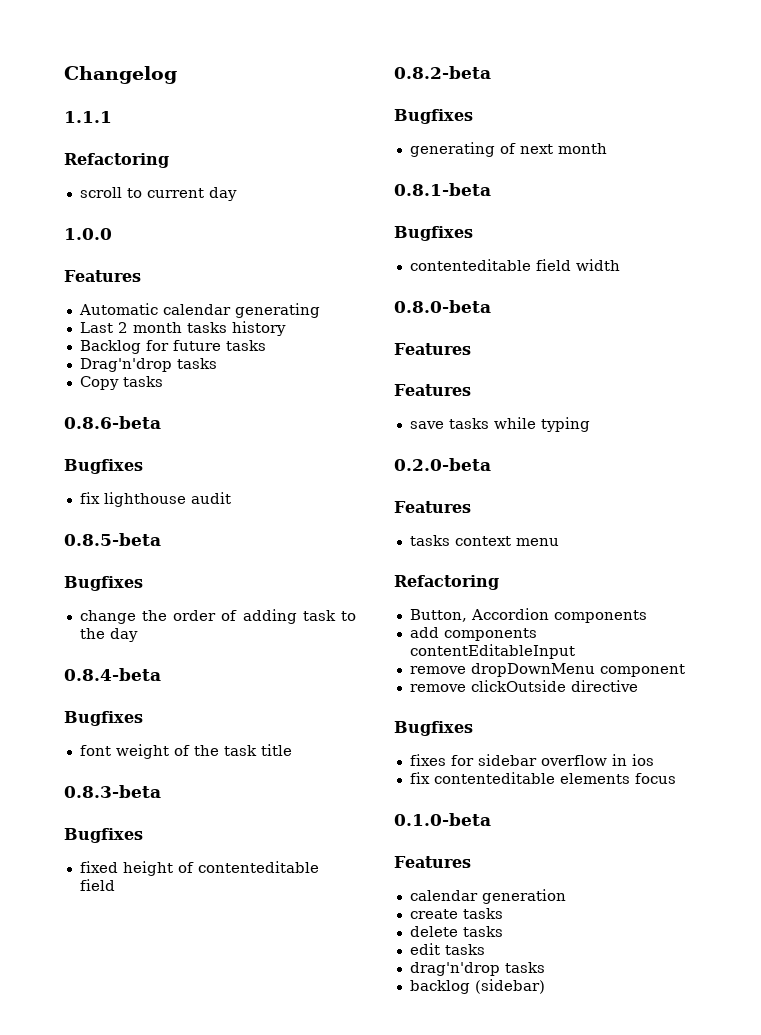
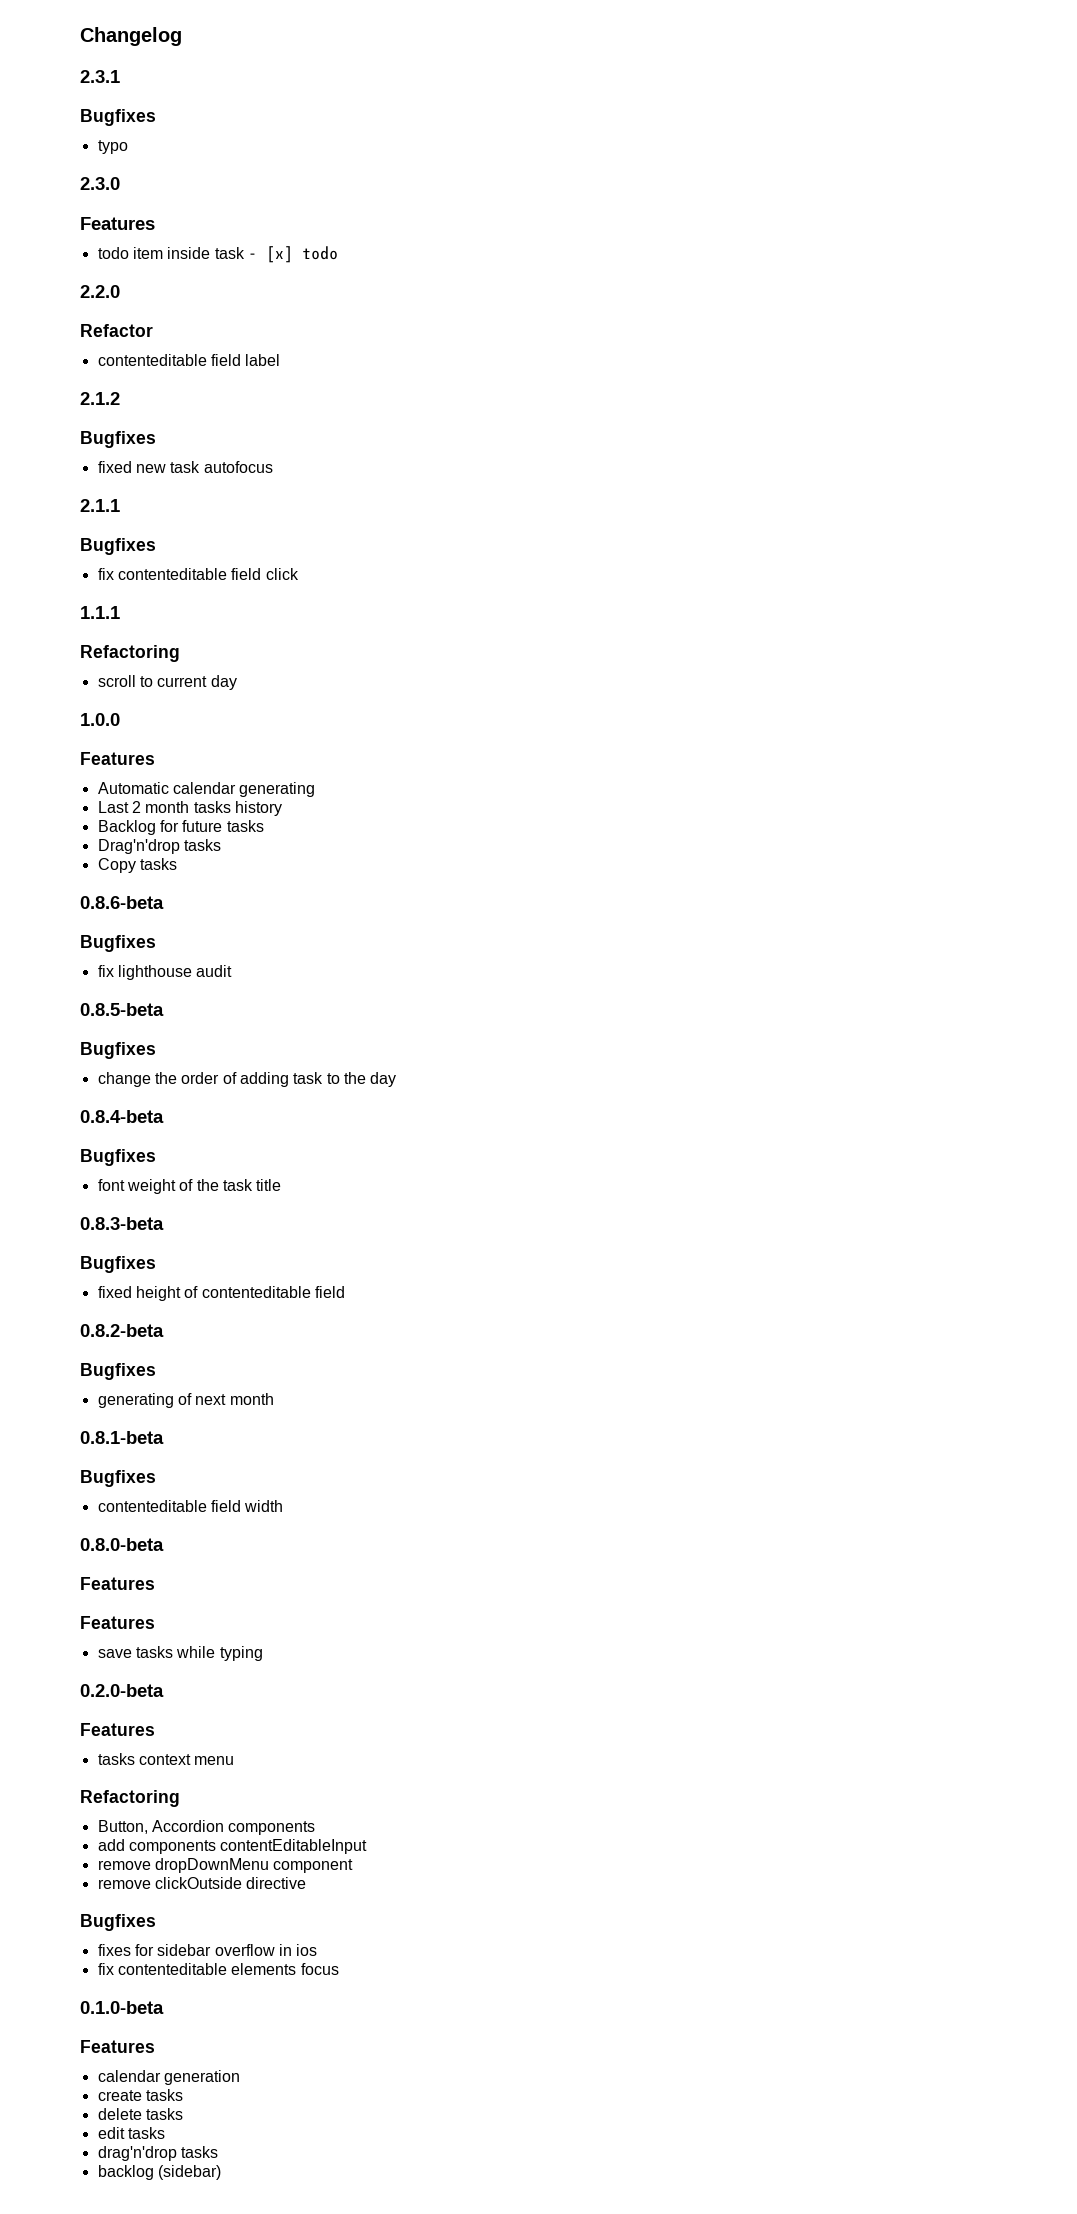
+ 2.3.1
+ Bugfixes
+ typo
+ 2.3.0
+ Features
+ todo item inside task - [x] todo
+ 2.2.0
+ Refactor
+ contenteditable field label
+ 2.1.2
+ Bugfixes
+ fixed new task autofocus
+ 2.1.1
+ Bugfixes
+ fix contenteditable field click

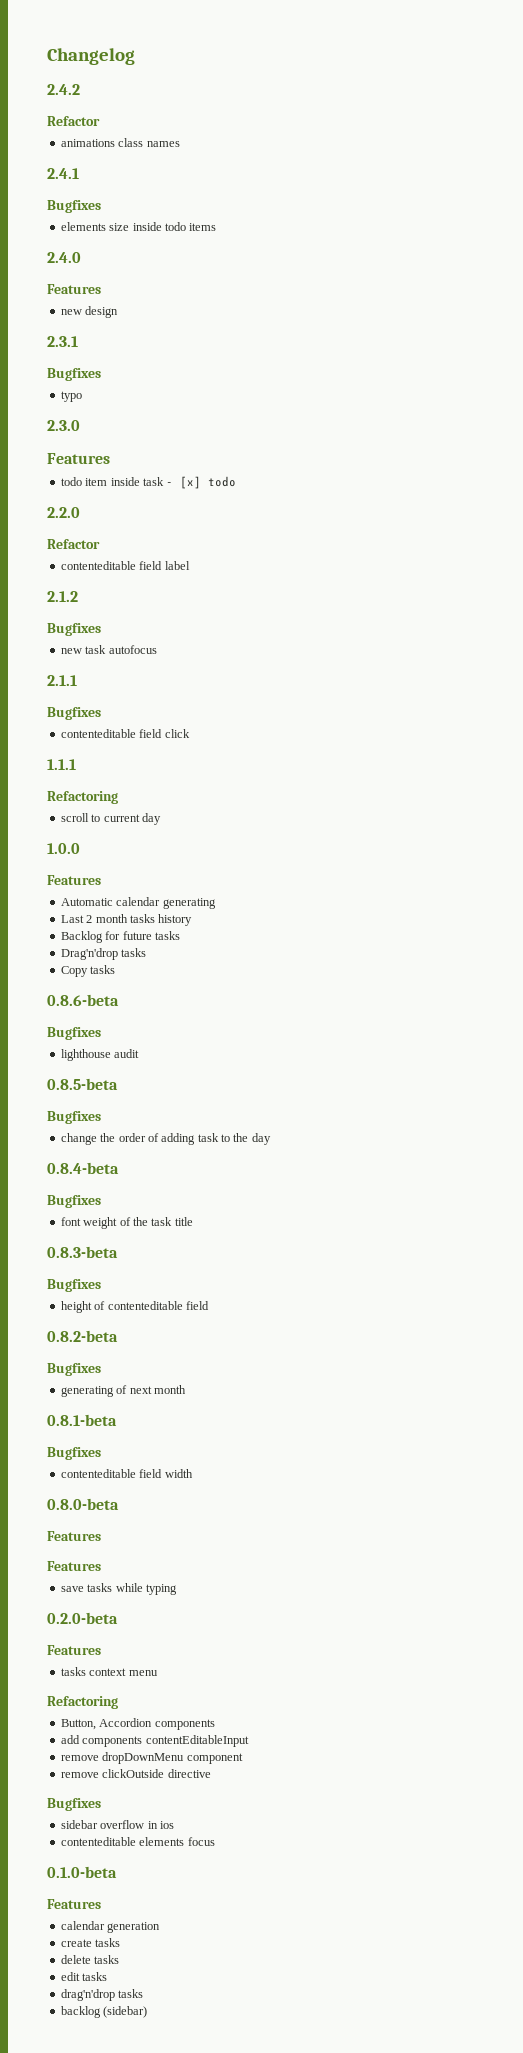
+ 2.4.2
+ Refactor
+ animations class names
+ 2.4.1
+ Bugfixes
+ elements size inside todo items
+ 2.4.0
+ Features
+ new design
- fixed new task autofocus
+ new task autofocus
- fix contenteditable field click
+ contenteditable field click
- fix lighthouse audit
+ lighthouse audit
- fixed height of contenteditable field
+ height of contenteditable field
- fixes for sidebar overflow in ios
+ sidebar overflow in ios
- fix contenteditable elements focus
+ contenteditable elements focus

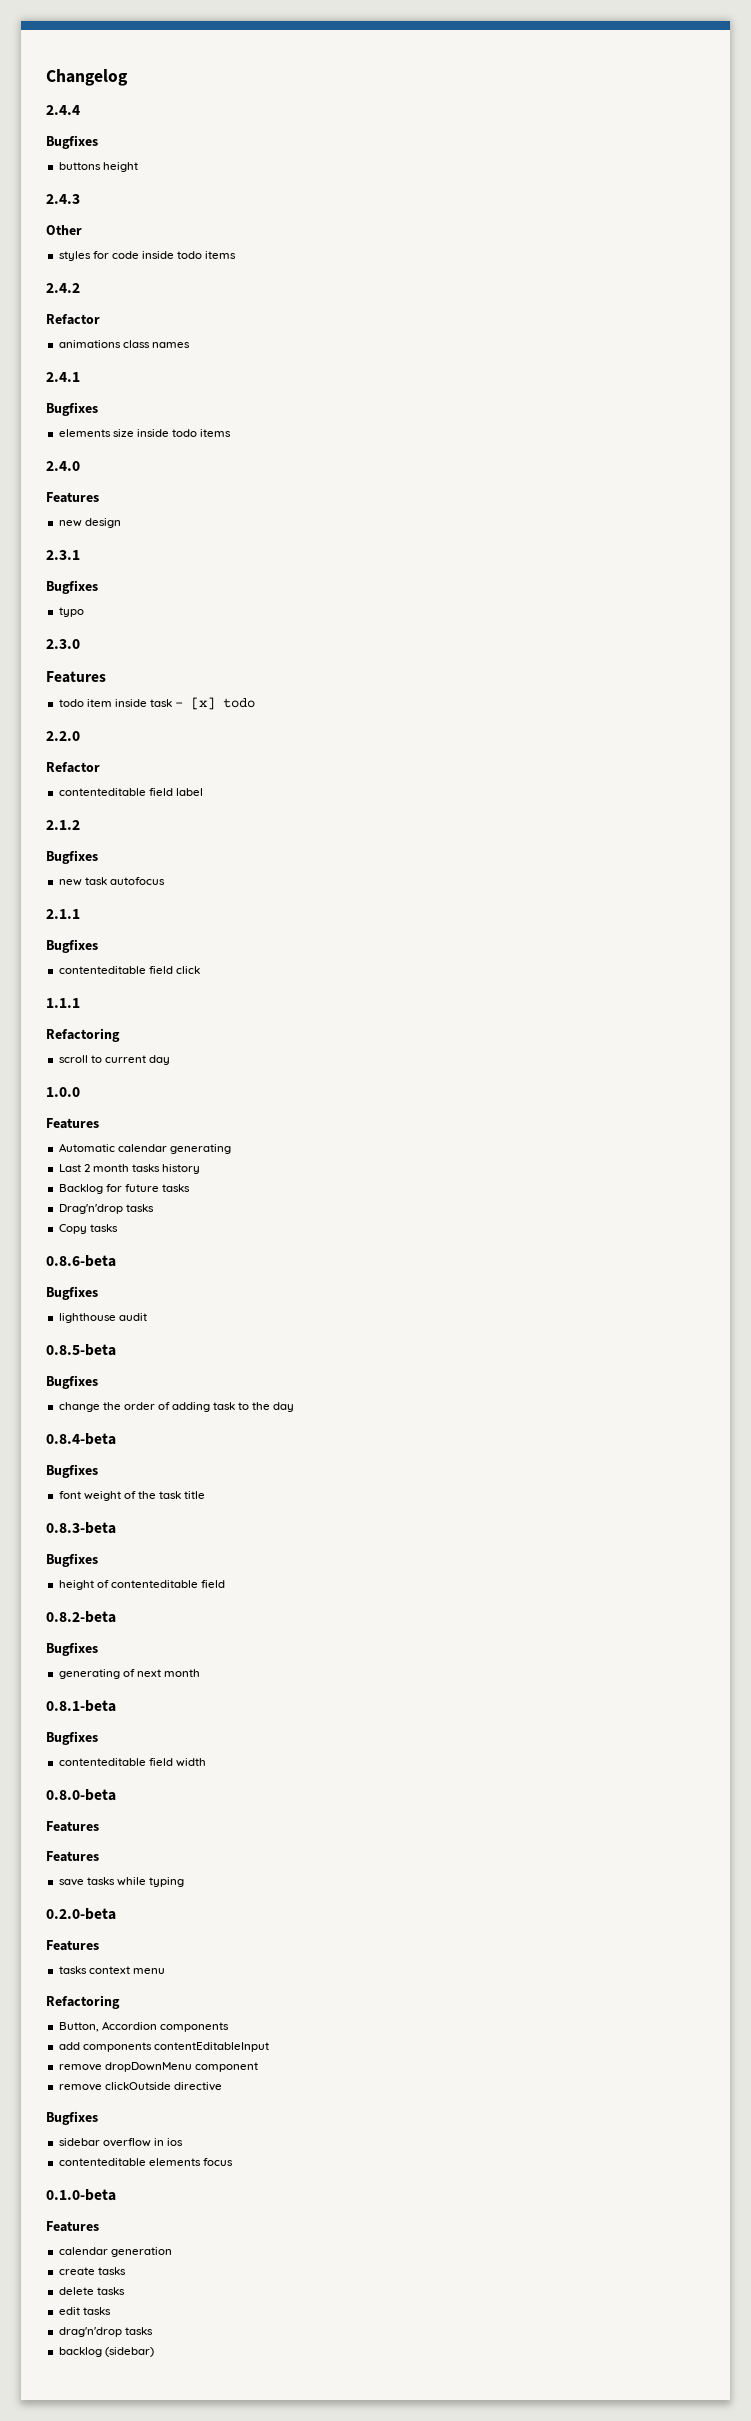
+ 2.4.4
+ Bugfixes
+ buttons height
+ 2.4.3
+ Other
+ styles for code inside todo items

